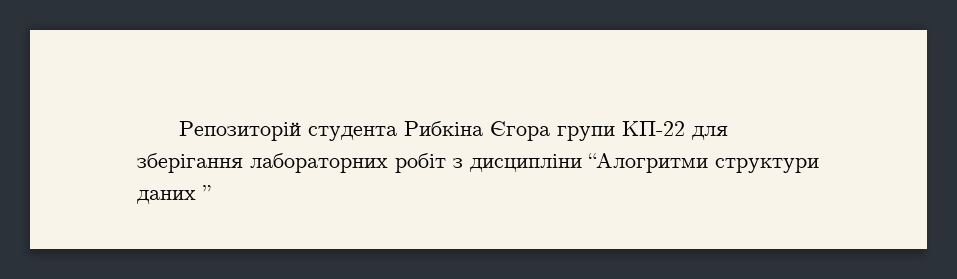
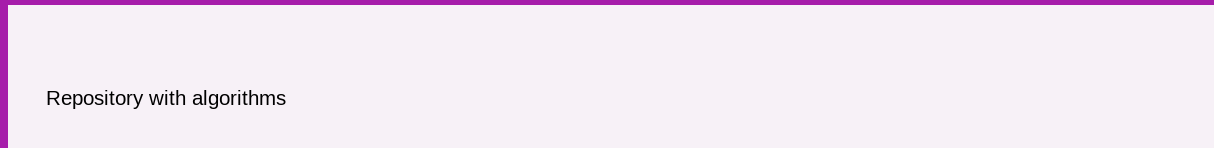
- Репозиторій студента Рибкіна Єгора групи КП-22 для зберігання лабораторних робіт з дисципліни “Алогритми структури даних ”
+ Repository with algorithms

